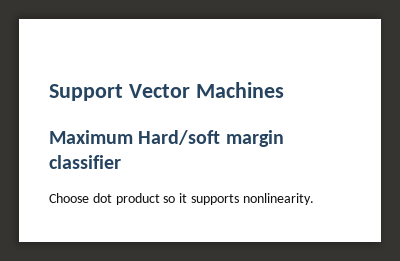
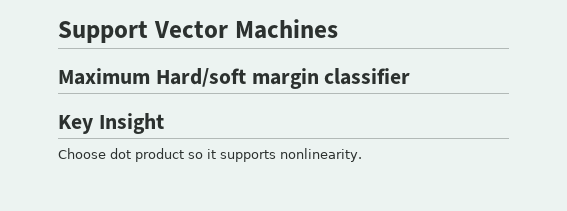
+ Key Insight

